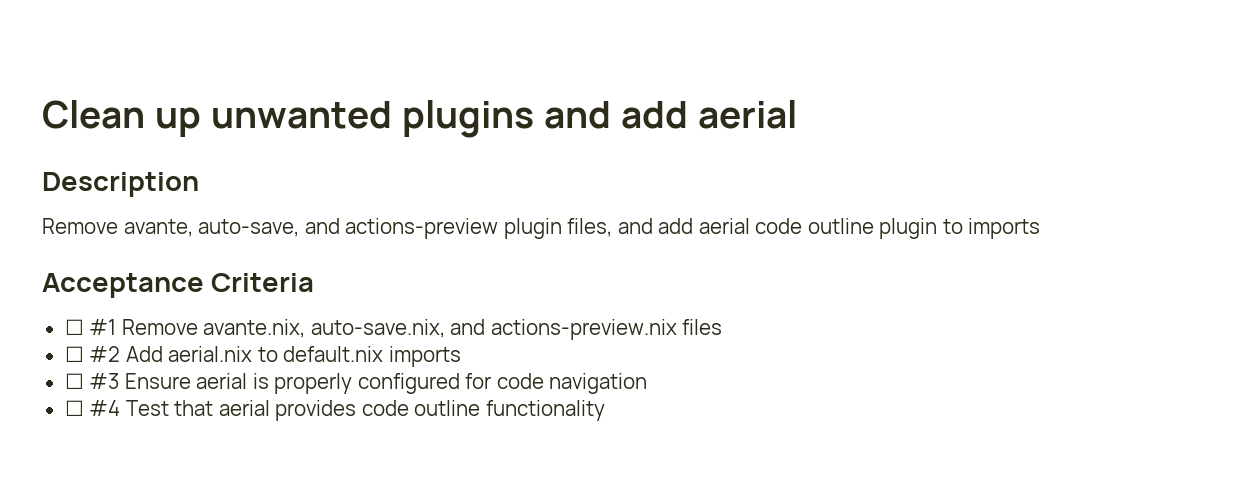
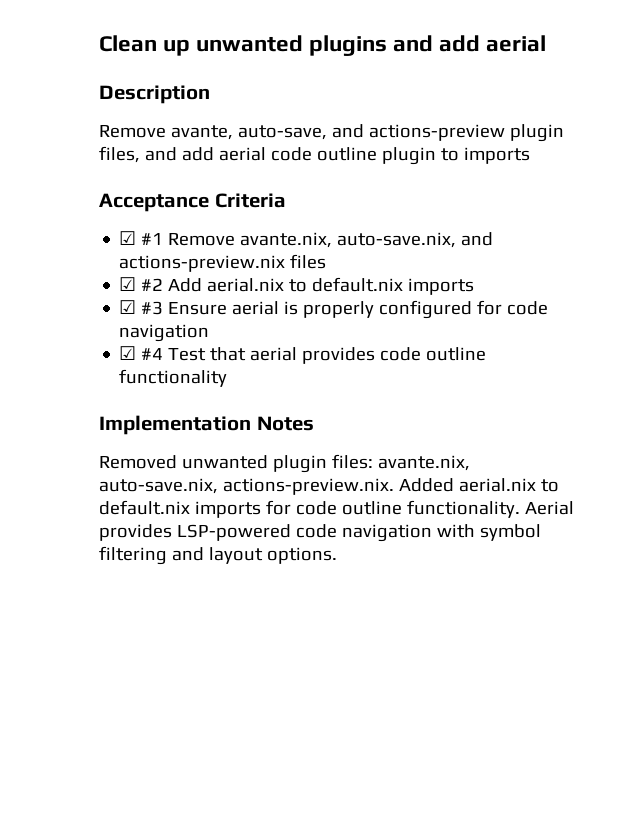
- ☐ #1 Remove avante.nix, auto-save.nix, and actions-preview.nix files
+ ☑ #1 Remove avante.nix, auto-save.nix, and actions-preview.nix files
- ☐ #2 Add aerial.nix to default.nix imports
+ ☑ #2 Add aerial.nix to default.nix imports
- ☐ #3 Ensure aerial is properly configured for code navigation
+ ☑ #3 Ensure aerial is properly configured for code navigation
- ☐ #4 Test that aerial provides code outline functionality
+ ☑ #4 Test that aerial provides code outline functionality
+ Implementation Notes
+ Removed unwanted plugin files: avante.nix, auto-save.nix, actions-preview.nix. Added aerial.nix to default.nix imports for code outline functionality. Aerial provides LSP-powered code navigation with symbol filtering and layout options.

